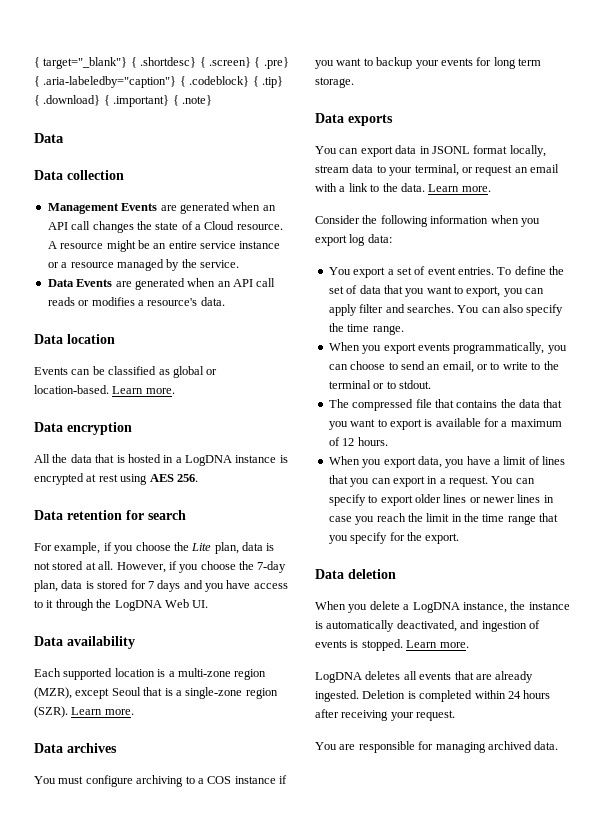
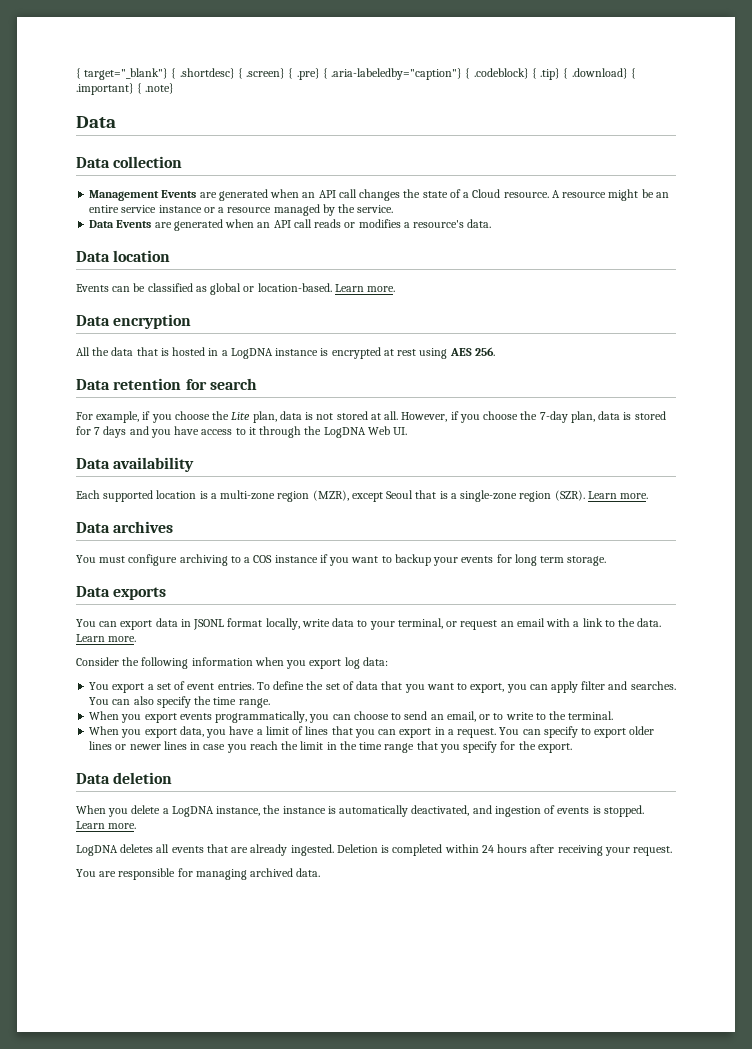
- You can export data in JSONL format locally, stream data to your terminal, or request an email with a link to the data.
+ You can export data in JSONL format locally, write data to your terminal, or request an email with a link to the data.
- When you export events programmatically, you can choose to send an email, or to write to the terminal or to stdout.
- The compressed file that contains the data that you want to export is available for a maximum of 12 hours.
+ When you export events programmatically, you can choose to send an email, or to write to the terminal.

